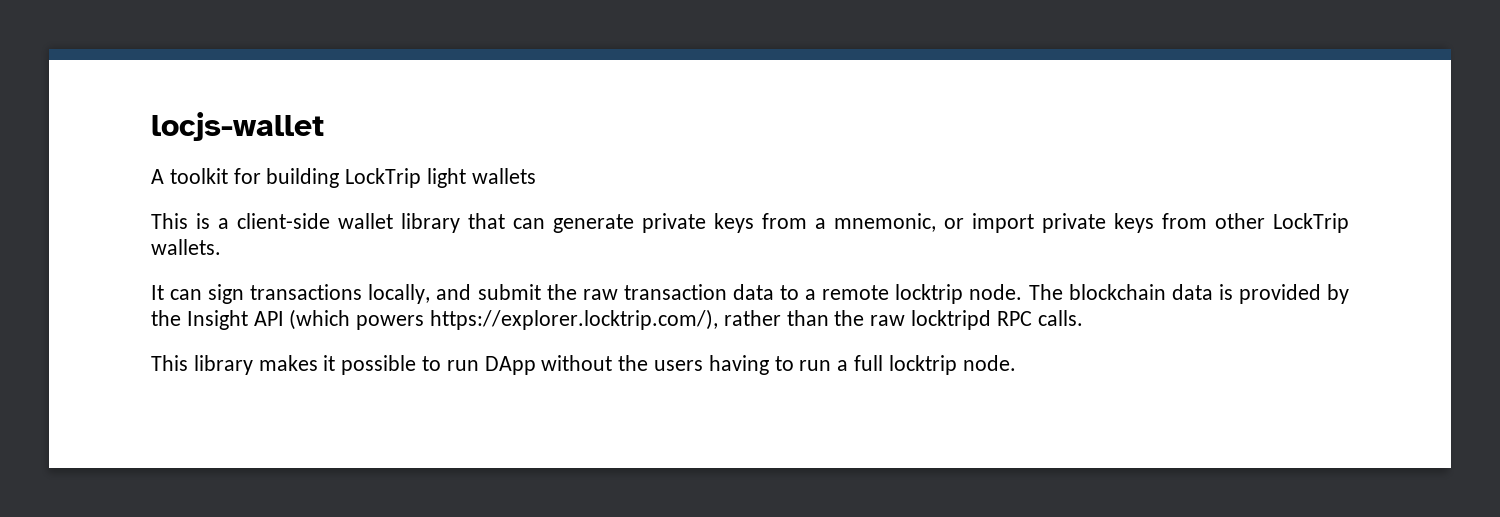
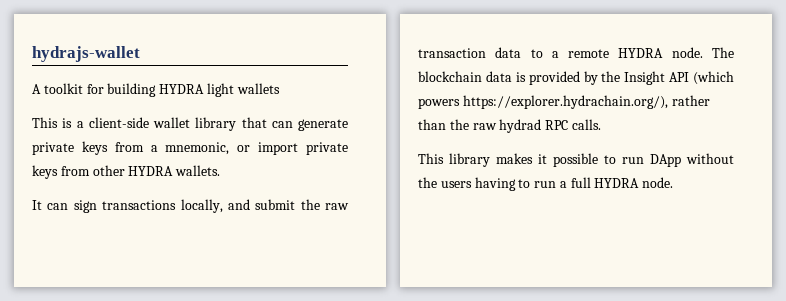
- locjs-wallet
+ hydrajs-wallet
- A toolkit for building LockTrip light wallets
+ A toolkit for building HYDRA light wallets
- This is a client-side wallet library that can generate private keys from a mnemonic, or import private keys from other LockTrip wallets.
+ This is a client-side wallet library that can generate private keys from a mnemonic, or import private keys from other HYDRA wallets.
- It can sign transactions locally, and submit the raw transaction data to a remote locktrip node.
+ It can sign transactions locally, and submit the raw transaction data to a remote HYDRA node.
- The blockchain data is provided by the Insight API (which powers https://explorer.locktrip.com/), rather than the raw locktripd RPC calls.
+ The blockchain data is provided by the Insight API (which powers https://explorer.hydrachain.org/), rather than the raw hydrad RPC calls.
- This library makes it possible to run DApp without the users having to run a full locktrip node.
+ This library makes it possible to run DApp without the users having to run a full HYDRA node.

